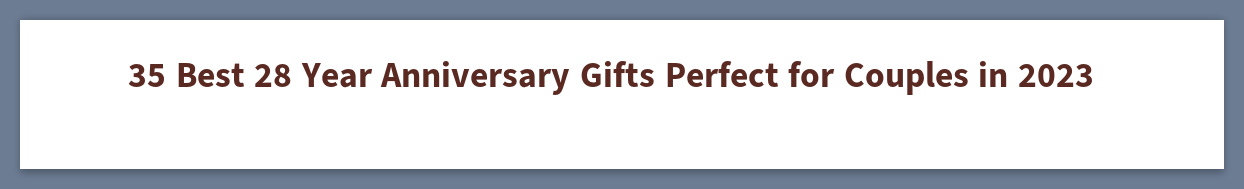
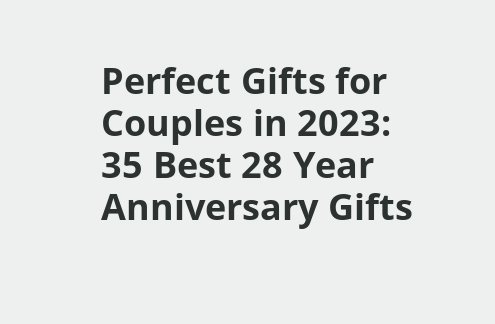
- 35 Best 28 Year Anniversary Gifts Perfect for Couples in 2023
+ Perfect Gifts for Couples in 2023: 35 Best 28 Year Anniversary Gifts

